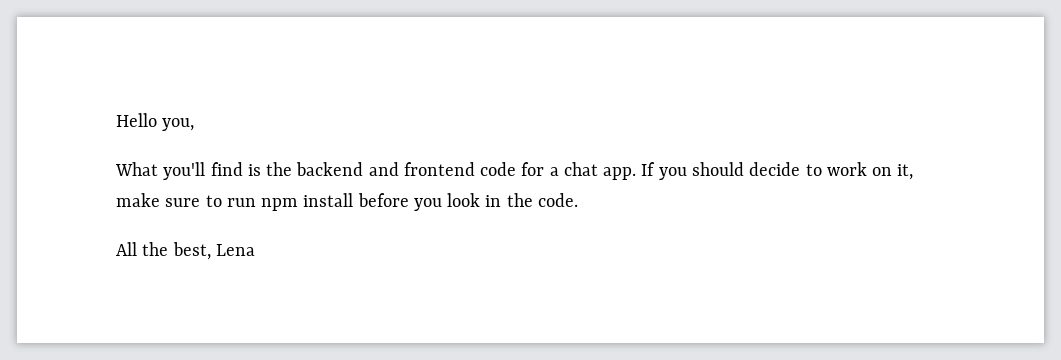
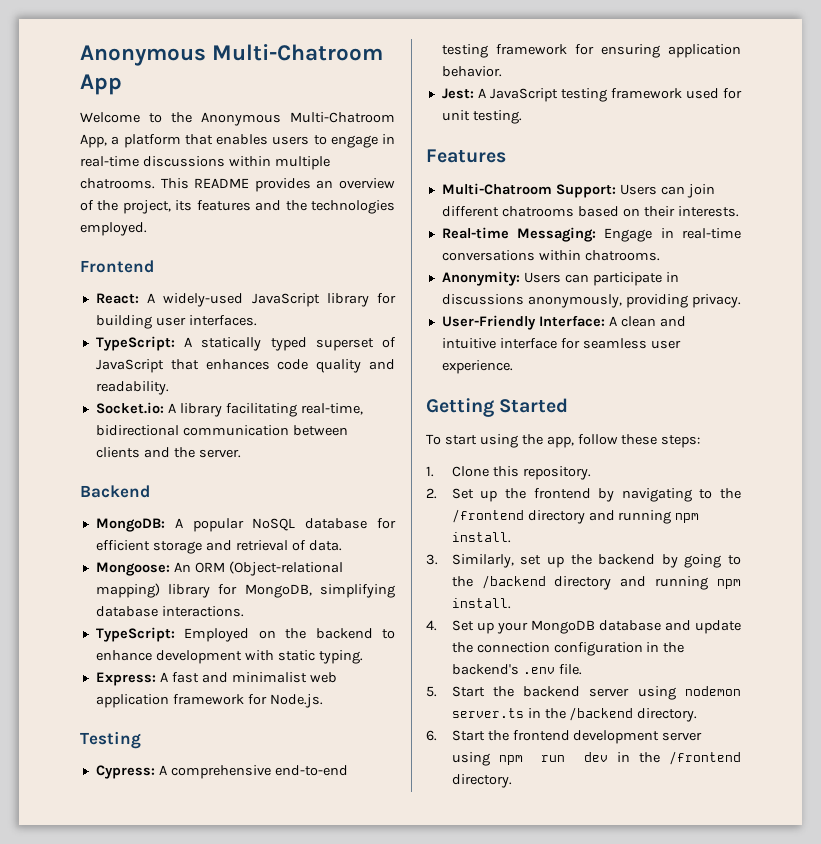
- Hello you,
- What you'll find is the backend and frontend code for a chat app. If you should decide to work on it, make sure to run npm install before you look in the code.
- All the best, Lena
+ Anonymous Multi-Chatroom App
+ Welcome to the Anonymous Multi-Chatroom App, a platform that enables users to engage in real-time discussions within multiple chatrooms. This README provides an overview of the project, its features and the technologies employed.
+ Frontend
+ React: A widely-used JavaScript library for building user interfaces.
+ TypeScript: A statically typed superset of JavaScript that enhances code quality and readability.
+ Socket.io: A library facilitating real-time, bidirectional communication between clients and the server.
+ Backend
+ MongoDB: A popular NoSQL database for efficient storage and retrieval of data.
+ Mongoose: An ORM (Object-relational mapping) library for MongoDB, simplifying database interactions.
+ TypeScript: Employed on the backend to enhance development with static typing.
+ Express: A fast and minimalist web application framework for Node.js.
+ Testing
+ Cypress: A comprehensive end-to-end testing framework for ensuring application behavior.
+ Jest: A JavaScript testing framework used for unit testing.
+ Features
+ Multi-Chatroom Support: Users can join different chatrooms based on their interests.
+ Real-time Messaging: Engage in real-time conversations within chatrooms.
+ Anonymity: Users can participate in discussions anonymously, providing privacy.
+ User-Friendly Interface: A clean and intuitive interface for seamless user experience.
+ Getting Started
+ To start using the app, follow these steps:
+ 1. Clone this repository.
+ 2. Set up the frontend by navigating to the /frontend directory and running npm install.
+ 3. Similarly, set up the backend by going to the /backend directory and running npm install.
+ 4. Set up your MongoDB database and update the connection configuration in the backend's .env file.
+ 5. Start the backend server using nodemon server.ts in the /backend directory.
+ 6. Start the frontend development server using npm run dev in the /frontend directory.

